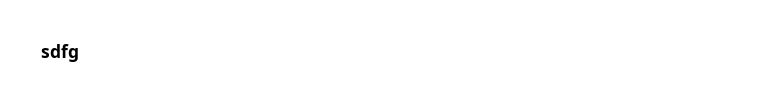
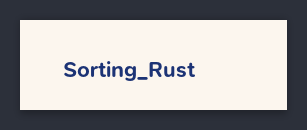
- sdfg
+ Sorting_Rust

